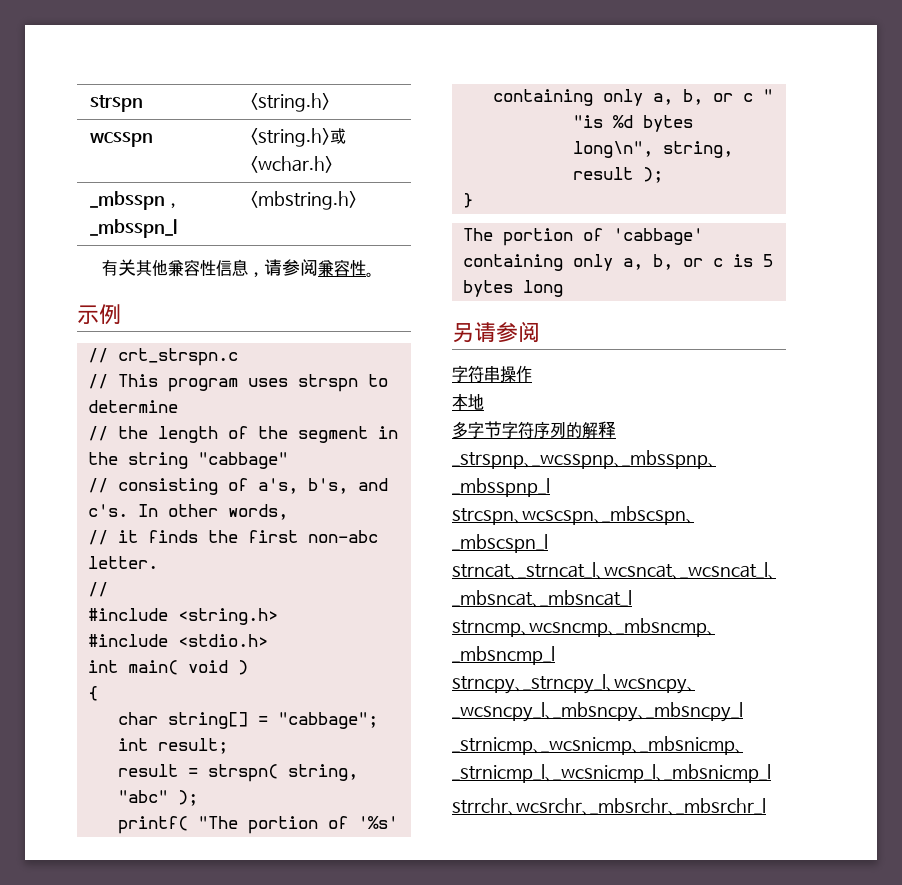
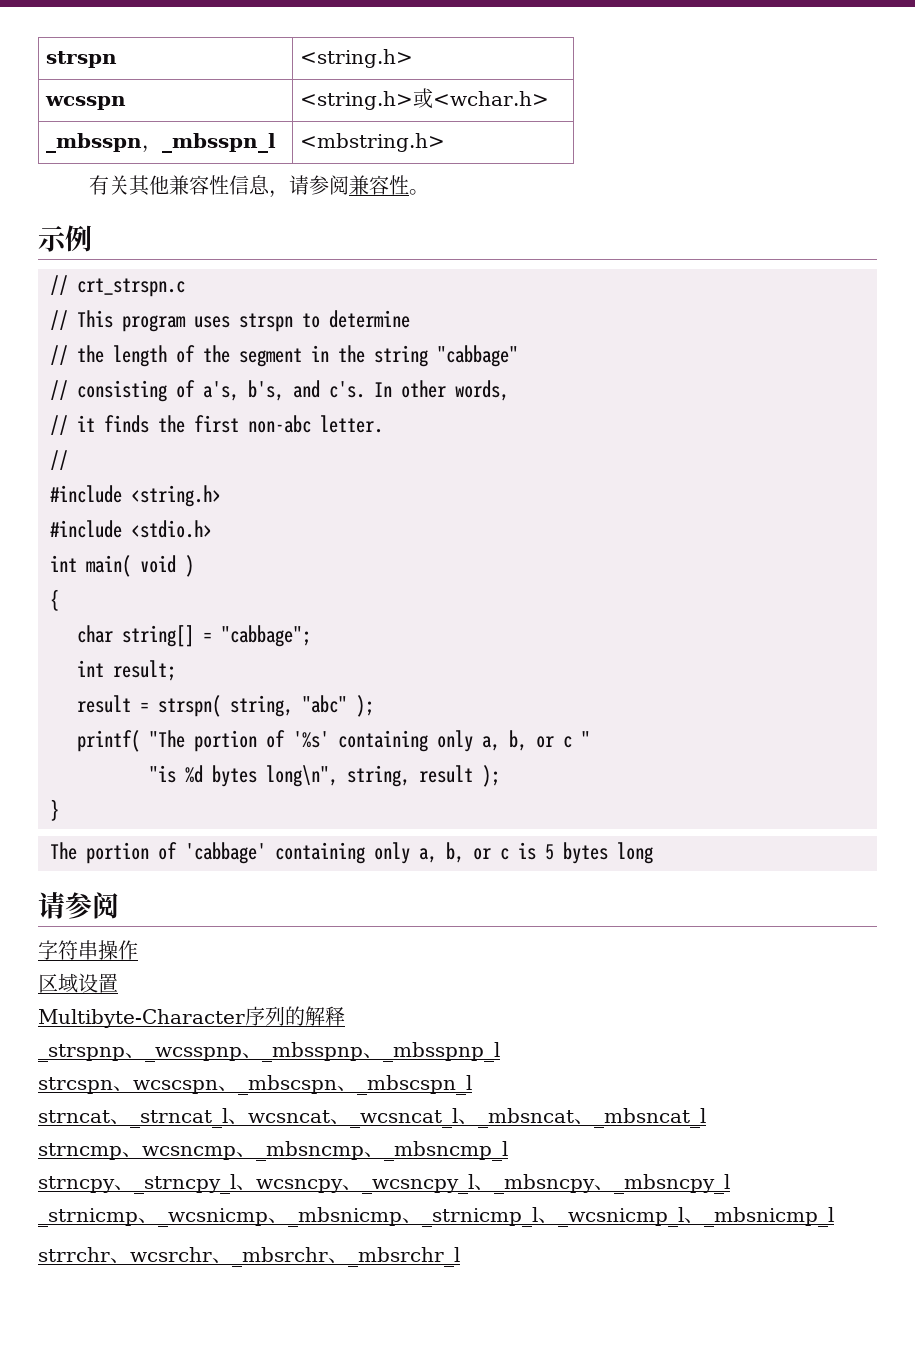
  The portion of 'cabbage' containing only a, b, or c is 5 bytes long
- 另请参阅
+ 请参阅
- 本地
- 多字节字符序列的解释
+ 区域设置
+ Multibyte-Character序列的解释

